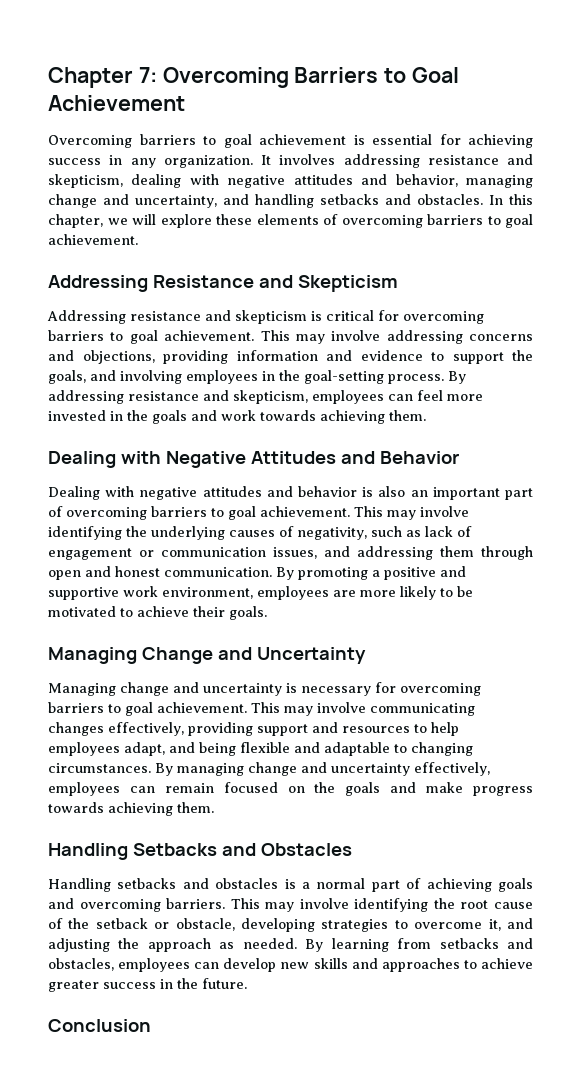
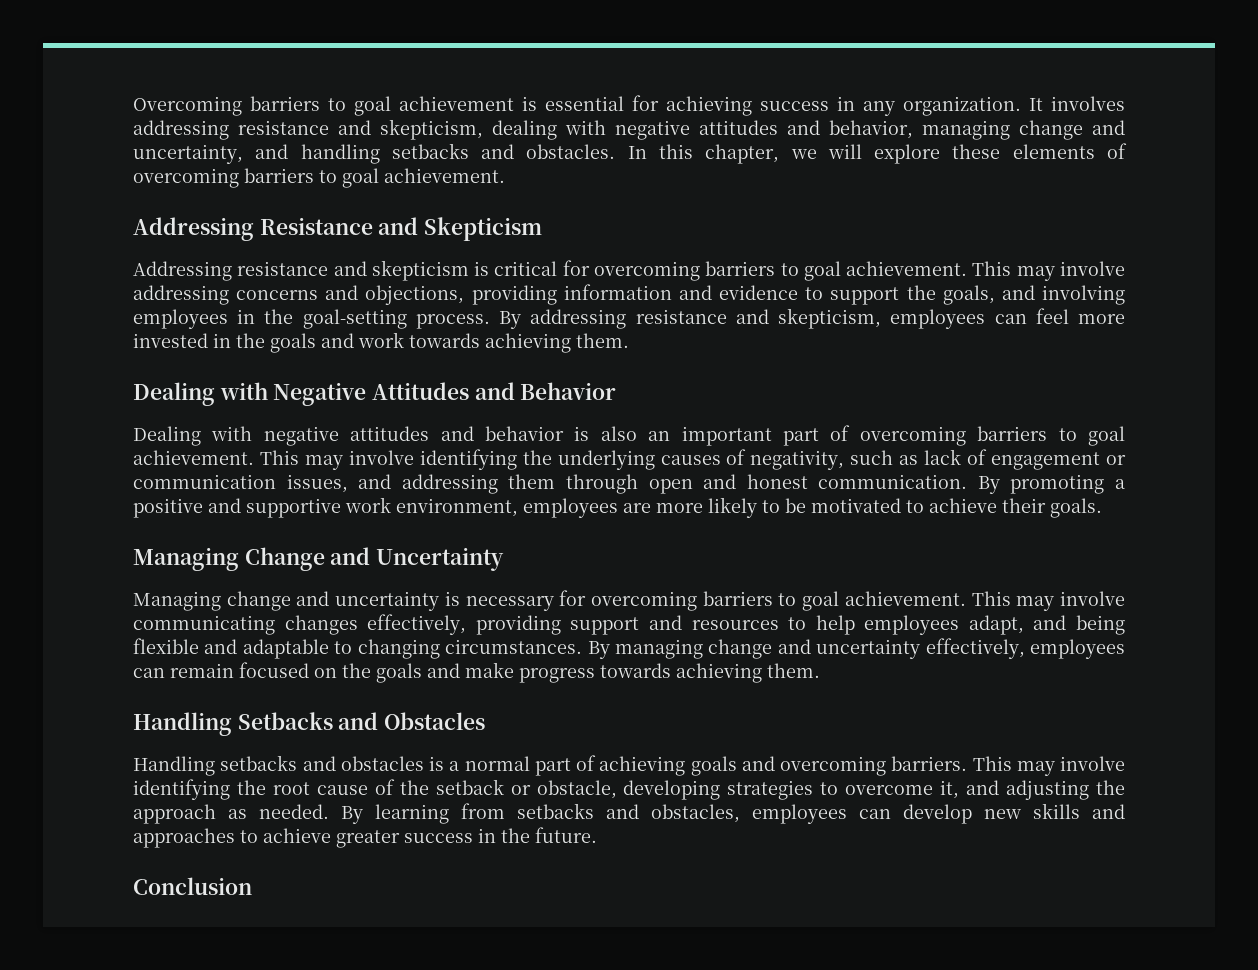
- Chapter 7: Overcoming Barriers to Goal Achievement

